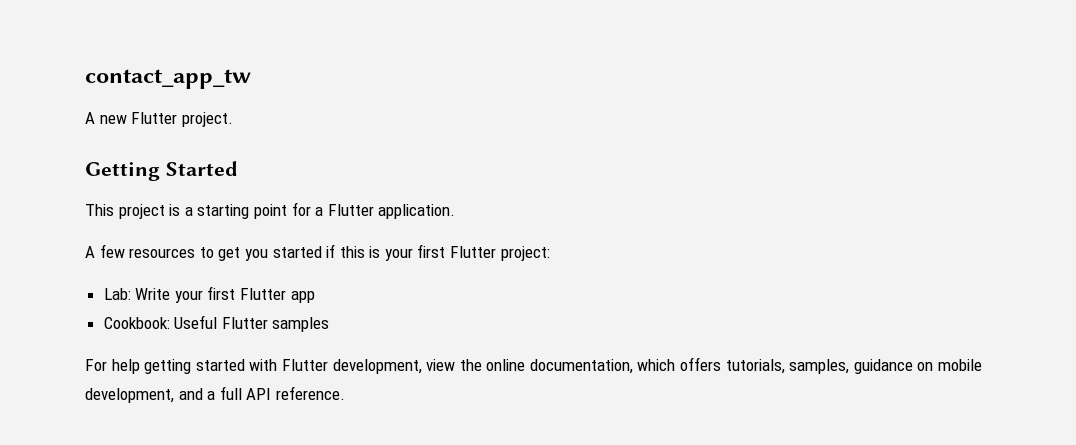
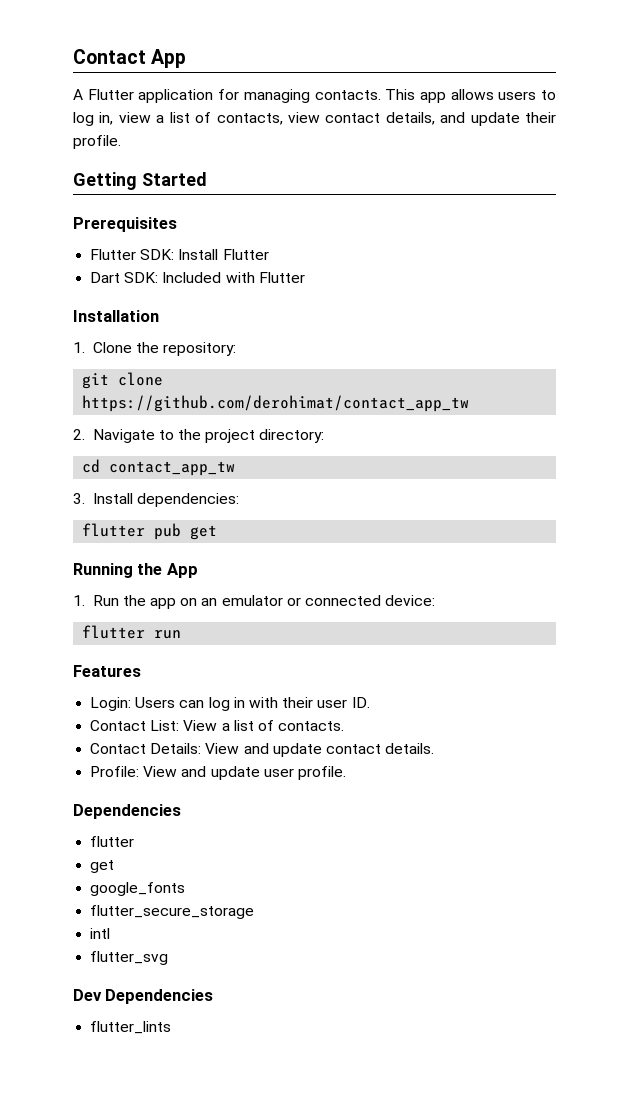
- contact_app_tw
- A new Flutter project.
+ Contact App
+ A Flutter application for managing contacts. This app allows users to log in, view a list of contacts, view contact details, and update their profile.
  Getting Started
- This project is a starting point for a Flutter application.
- A few resources to get you started if this is your first Flutter project:
- Lab: Write your first Flutter app
- Cookbook: Useful Flutter samples
- For help getting started with Flutter development, view the online documentation, which offers tutorials, samples, guidance on mobile development, and a full API reference.
+ Prerequisites
+ Flutter SDK: Install Flutter
+ Dart SDK: Included with Flutter
+ Installation
+ 1. Clone the repository:
+ git clone https://github.com/derohimat/contact_app_tw
+ 2. Navigate to the project directory:
+ cd contact_app_tw
+ 3. Install dependencies:
+ flutter pub get
+ Running the App
+ 1. Run the app on an emulator or connected device:
+ flutter run
+ Features
+ Login: Users can log in with their user ID.
+ Contact List: View a list of contacts.
+ Contact Details: View and update contact details.
+ Profile: View and update user profile.
+ Dependencies
+ flutter
+ get
+ google_fonts
+ flutter_secure_storage
+ intl
+ flutter_svg
+ Dev Dependencies
+ flutter_lints

